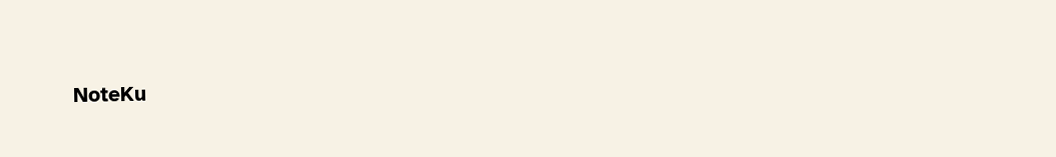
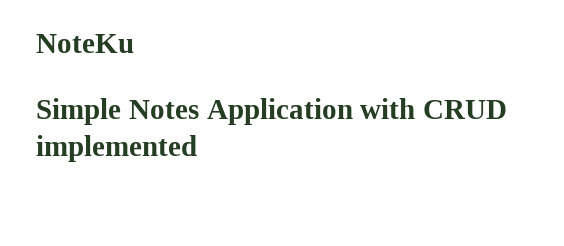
+ Simple Notes Application with CRUD implemented

